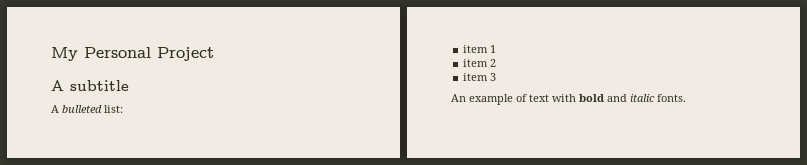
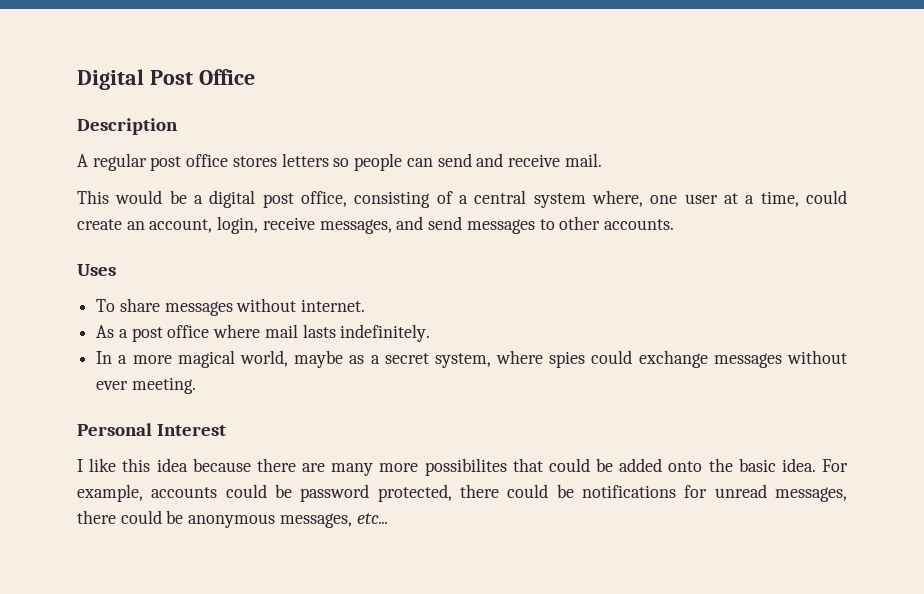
- My Personal Project
- A subtitle
- A bulleted list:
- item 1
- item 2
- item 3
- An example of text with bold and italic fonts.
+ Digital Post Office
+ Description
+ A regular post office stores letters so people can send and receive mail.
+ This would be a digital post office, consisting of a central system where, one user at a time, could create an account, login, receive messages, and send messages to other accounts.
+ Uses
+ To share messages without internet.
+ As a post office where mail lasts indefinitely.
+ In a more magical world, maybe as a secret system, where spies could exchange messages without ever meeting.
+ Personal Interest
+ I like this idea because there are many more possibilites that could be added onto the basic idea. For example, accounts could be password protected, there could be notifications for unread messages, there could be anonymous messages, etc...

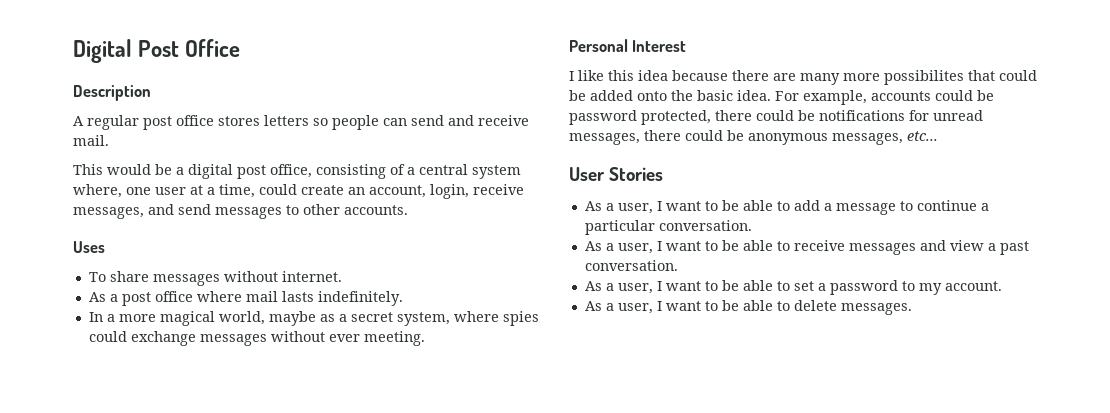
+ User Stories
+ As a user, I want to be able to add a message to continue a particular conversation.
+ As a user, I want to be able to receive messages and view a past conversation.
+ As a user, I want to be able to set a password to my account.
+ As a user, I want to be able to delete messages.

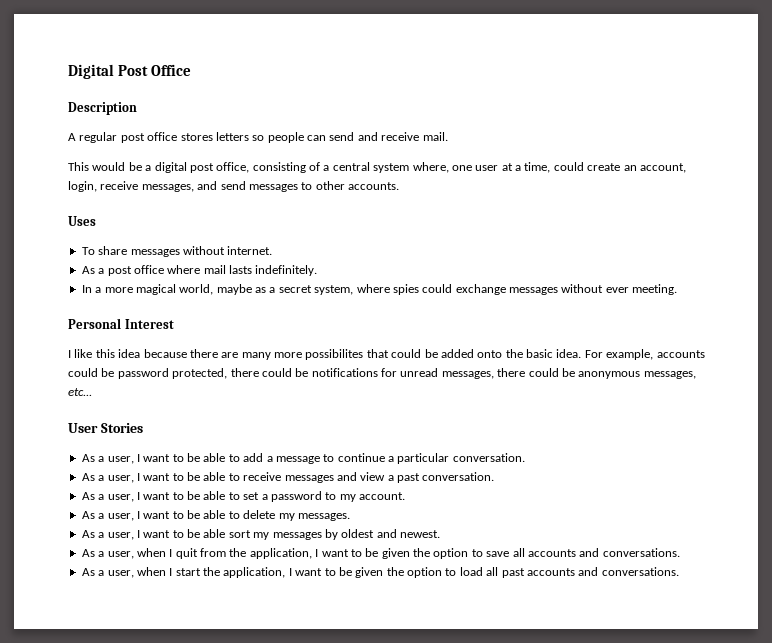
- As a user, I want to be able to delete messages.
+ As a user, I want to be able to delete my messages.
+ As a user, I want to be able sort my messages by oldest and newest.
+ As a user, when I quit from the application, I want to be given the option to save all accounts and conversations.
+ As a user, when I start the application, I want to be given the option to load all past accounts and conversations.

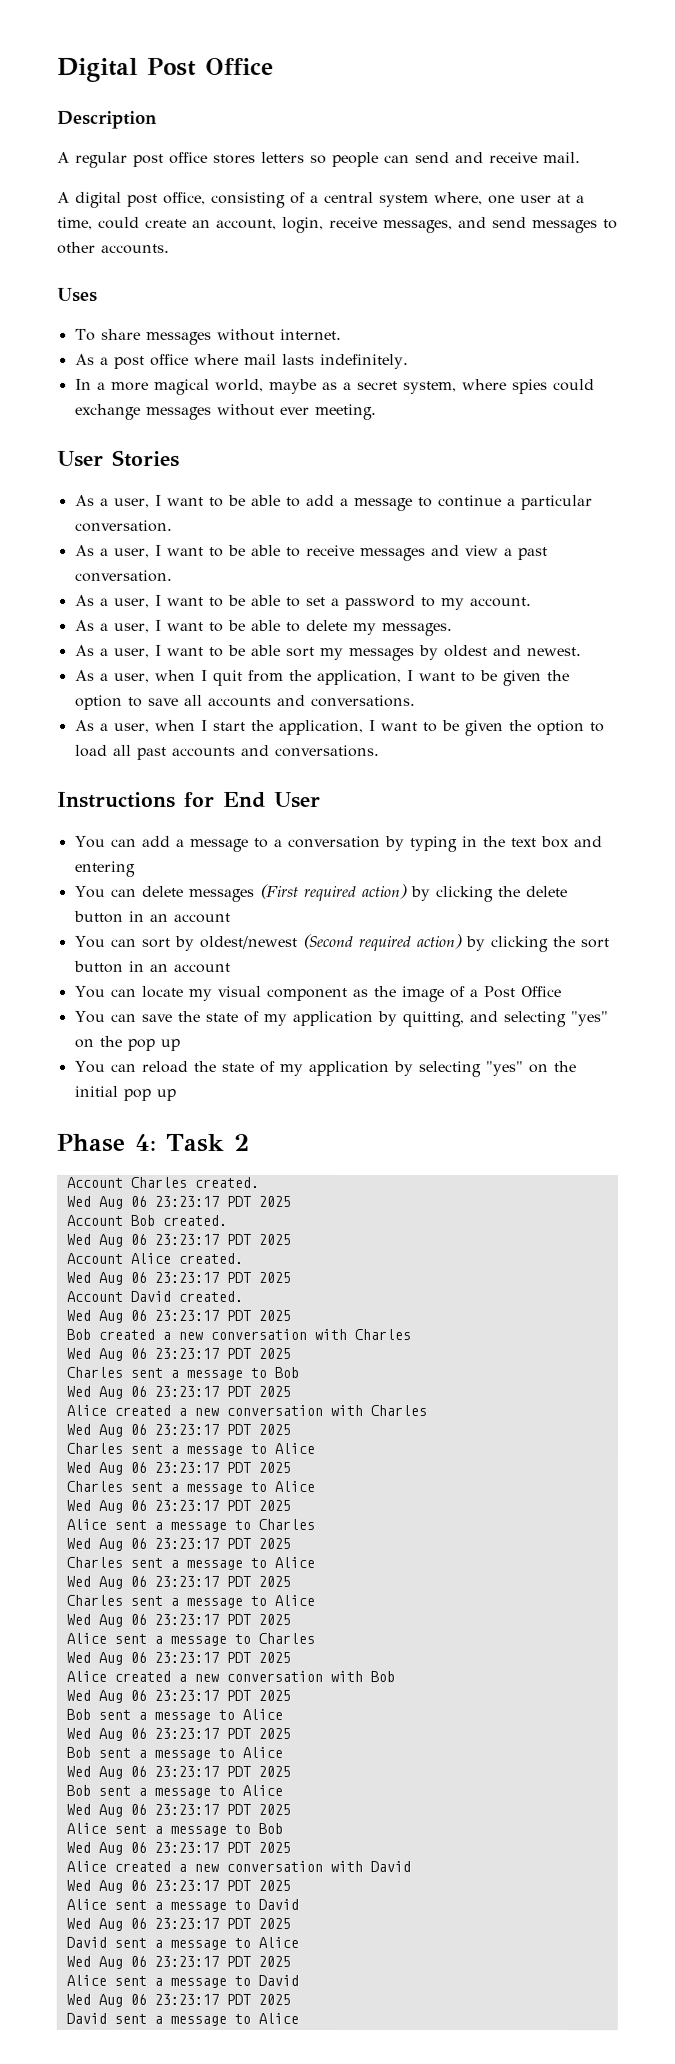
- This would be a digital post office, consisting of a central system where, one user at a time, could create an account, login, receive messages, and send messages to other accounts.
+ A digital post office, consisting of a central system where, one user at a time, could create an account, login, receive messages, and send messages to other accounts.
- Personal Interest
- I like this idea because there are many more possibilites that could be added onto the basic idea. For example, accounts could be password protected, there could be notifications for unread messages, there could be anonymous messages, etc...
+ Instructions for End User
+ You can add a message to a conversation by typing in the text box and entering
+ You can delete messages (First required action) by clicking the delete button in an account
+ You can sort by oldest/newest (Second required action) by clicking the sort button in an account
+ You can locate my visual component as the image of a Post Office
+ You can save the state of my application by quitting, and selecting "yes" on the pop up
+ You can reload the state of my application by selecting "yes" on the initial pop up
+ Phase 4: Task 2
+ Account Charles created.
+ Wed Aug 06 23:23:17 PDT 2025
+ Account Bob created.
+ Wed Aug 06 23:23:17 PDT 2025
+ Account Alice created.
+ Wed Aug 06 23:23:17 PDT 2025
+ Account David created.
+ Wed Aug 06 23:23:17 PDT 2025
+ Bob created a new conversation with Charles
+ Wed Aug 06 23:23:17 PDT 2025
+ Charles sent a message to Bob
+ Wed Aug 06 23:23:17 PDT 2025
+ Alice created a new conversation with Charles
+ Wed Aug 06 23:23:17 PDT 2025
+ Charles sent a message to Alice
+ Wed Aug 06 23:23:17 PDT 2025
+ Charles sent a message to Alice
+ Wed Aug 06 23:23:17 PDT 2025
+ Alice sent a message to Charles
+ Wed Aug 06 23:23:17 PDT 2025
+ Charles sent a message to Alice
+ Wed Aug 06 23:23:17 PDT 2025
+ Charles sent a message to Alice
+ Wed Aug 06 23:23:17 PDT 2025
+ Alice sent a message to Charles
+ Wed Aug 06 23:23:17 PDT 2025
+ Alice created a new conversation with Bob
+ Wed Aug 06 23:23:17 PDT 2025
+ Bob sent a message to Alice
+ Wed Aug 06 23:23:17 PDT 2025
+ Bob sent a message to Alice
+ Wed Aug 06 23:23:17 PDT 2025
+ Bob sent a message to Alice
+ Wed Aug 06 23:23:17 PDT 2025
+ Alice sent a message to Bob
+ Wed Aug 06 23:23:17 PDT 2025
+ Alice created a new conversation with David
+ Wed Aug 06 23:23:17 PDT 2025
+ Alice sent a message to David
+ Wed Aug 06 23:23:17 PDT 2025
+ David sent a message to Alice
+ Wed Aug 06 23:23:17 PDT 2025
+ Alice sent a message to David
+ Wed Aug 06 23:23:17 PDT 2025
+ David sent a message to Alice

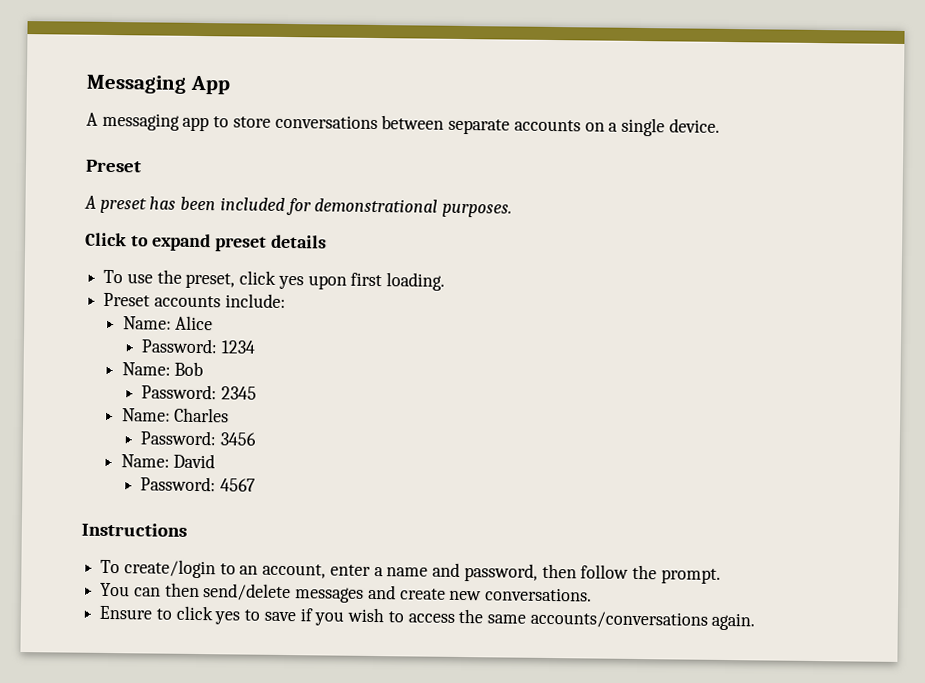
- Digital Post Office
- Description
- A regular post office stores letters so people can send and receive mail.
- A digital post office, consisting of a central system where, one user at a time, could create an account, login, receive messages, and send messages to other accounts.
- Uses
- To share messages without internet.
- As a post office where mail lasts indefinitely.
- In a more magical world, maybe as a secret system, where spies could exchange messages without ever meeting.
- User Stories
- As a user, I want to be able to add a message to continue a particular conversation.
- As a user, I want to be able to receive messages and view a past conversation.
- As a user, I want to be able to set a password to my account.
- As a user, I want to be able to delete my messages.
- As a user, I want to be able sort my messages by oldest and newest.
- As a user, when I quit from the application, I want to be given the option to save all accounts and conversations.
- As a user, when I start the application, I want to be given the option to load all past accounts and conversations.
- Instructions for End User
- You can add a message to a conversation by typing in the text box and entering
- You can delete messages (First required action) by clicking the delete button in an account
- You can sort by oldest/newest (Second required action) by clicking the sort button in an account
- You can locate my visual component as the image of a Post Office
- You can save the state of my application by quitting, and selecting "yes" on the pop up
- You can reload the state of my application by selecting "yes" on the initial pop up
- Phase 4: Task 2
- Account Charles created.
- Wed Aug 06 23:23:17 PDT 2025
- Account Bob created.
- Wed Aug 06 23:23:17 PDT 2025
- Account Alice created.
- Wed Aug 06 23:23:17 PDT 2025
- Account David created.
- Wed Aug 06 23:23:17 PDT 2025
- Bob created a new conversation with Charles
- Wed Aug 06 23:23:17 PDT 2025
- Charles sent a message to Bob
- Wed Aug 06 23:23:17 PDT 2025
- Alice created a new conversation with Charles
- Wed Aug 06 23:23:17 PDT 2025
- Charles sent a message to Alice
- Wed Aug 06 23:23:17 PDT 2025
- Charles sent a message to Alice
- Wed Aug 06 23:23:17 PDT 2025
- Alice sent a message to Charles
- Wed Aug 06 23:23:17 PDT 2025
- Charles sent a message to Alice
- Wed Aug 06 23:23:17 PDT 2025
- Charles sent a message to Alice
- Wed Aug 06 23:23:17 PDT 2025
- Alice sent a message to Charles
- Wed Aug 06 23:23:17 PDT 2025
- Alice created a new conversation with Bob
- Wed Aug 06 23:23:17 PDT 2025
- Bob sent a message to Alice
- Wed Aug 06 23:23:17 PDT 2025
- Bob sent a message to Alice
- Wed Aug 06 23:23:17 PDT 2025
- Bob sent a message to Alice
- Wed Aug 06 23:23:17 PDT 2025
- Alice sent a message to Bob
- Wed Aug 06 23:23:17 PDT 2025
- Alice created a new conversation with David
- Wed Aug 06 23:23:17 PDT 2025
- Alice sent a message to David
- Wed Aug 06 23:23:17 PDT 2025
- David sent a message to Alice
- Wed Aug 06 23:23:17 PDT 2025
- Alice sent a message to David
- Wed Aug 06 23:23:17 PDT 2025
- David sent a message to Alice
+ Messaging App
+ A messaging app to store conversations between separate accounts on a single device.
+ Preset
+ A preset has been included for demonstrational purposes.
+ Click to expand preset details
+ To use the preset, click yes upon first loading.
+ Preset accounts include:
+ Name: Alice
+ Password: 1234
+ Name: Bob
+ Password: 2345
+ Name: Charles
+ Password: 3456
+ Name: David
+ Password: 4567
+ Instructions
+ To create/login to an account, enter a name and password, then follow the prompt.
+ You can then send/delete messages and create new conversations.
+ Ensure to click yes to save if you wish to access the same accounts/conversations again.

